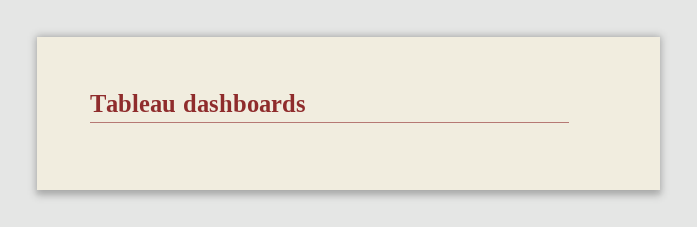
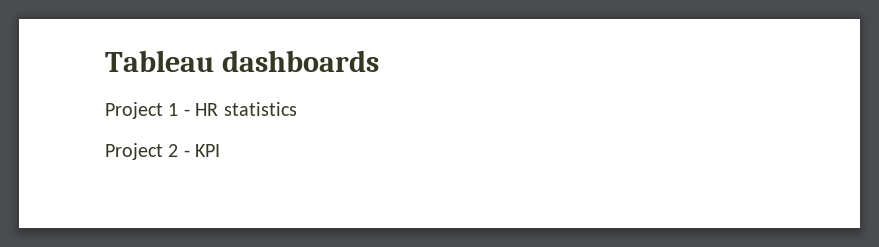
+ Project 1 - HR statistics
+ Project 2 - KPI

